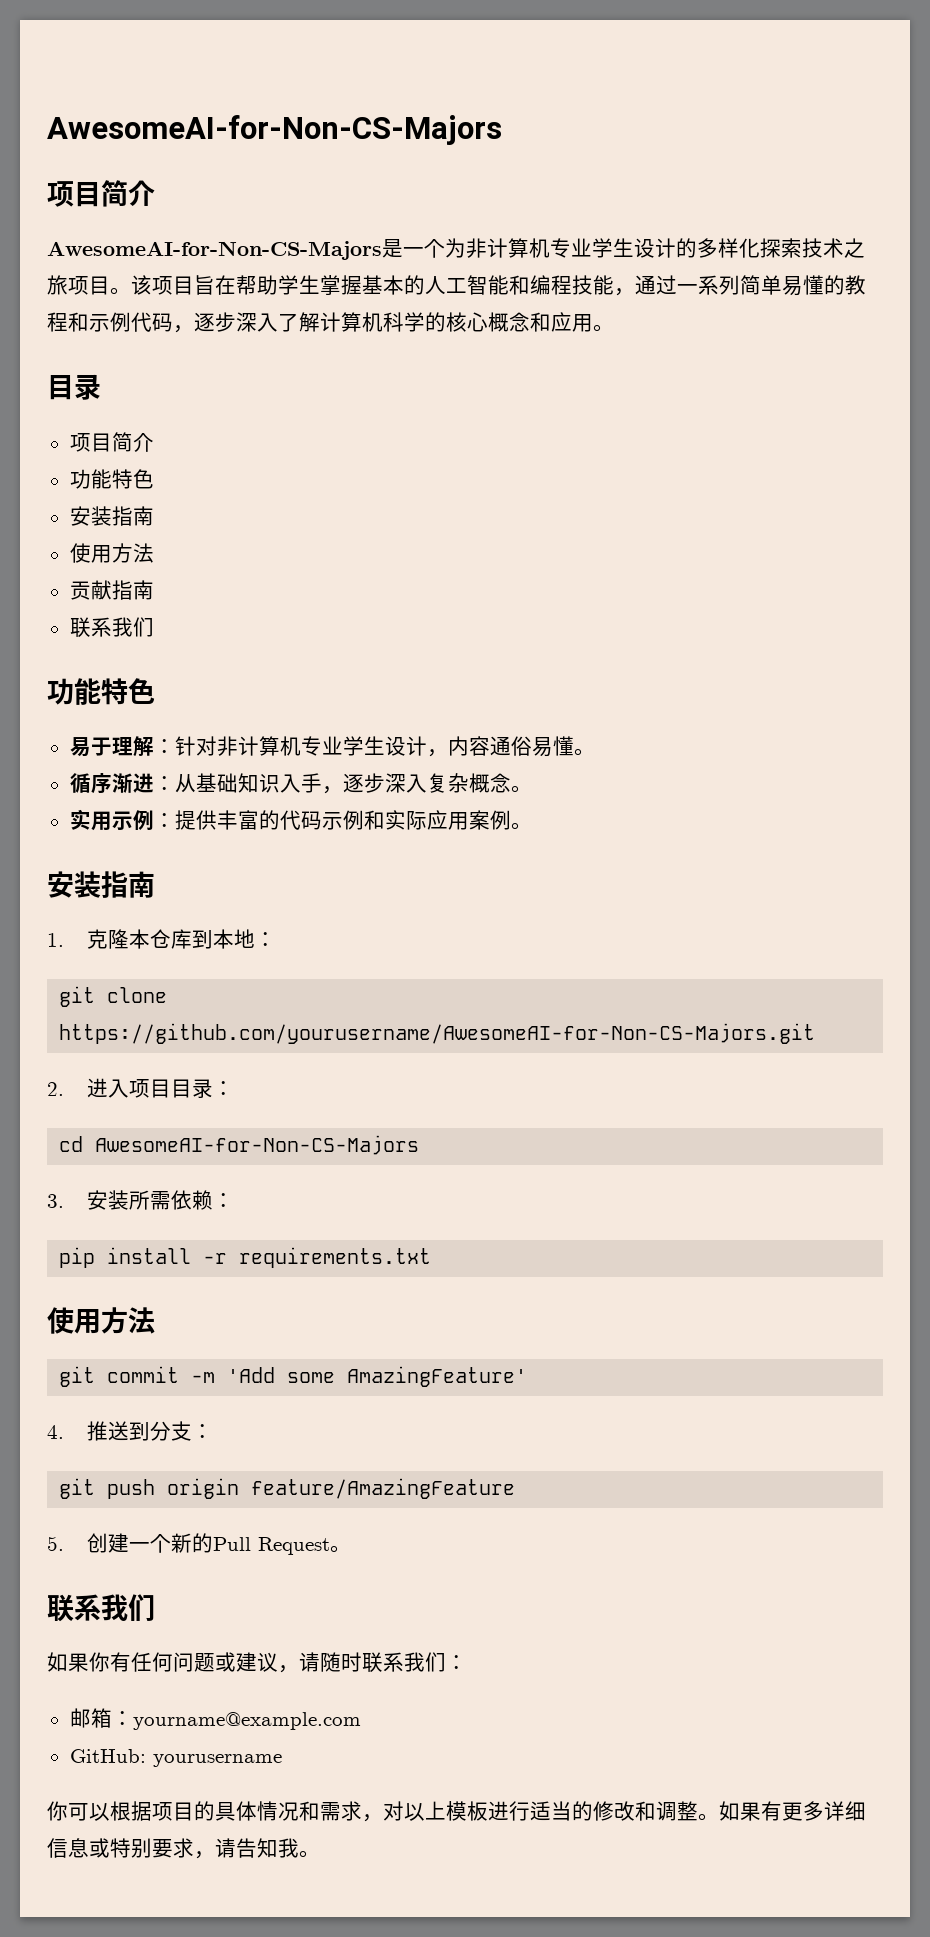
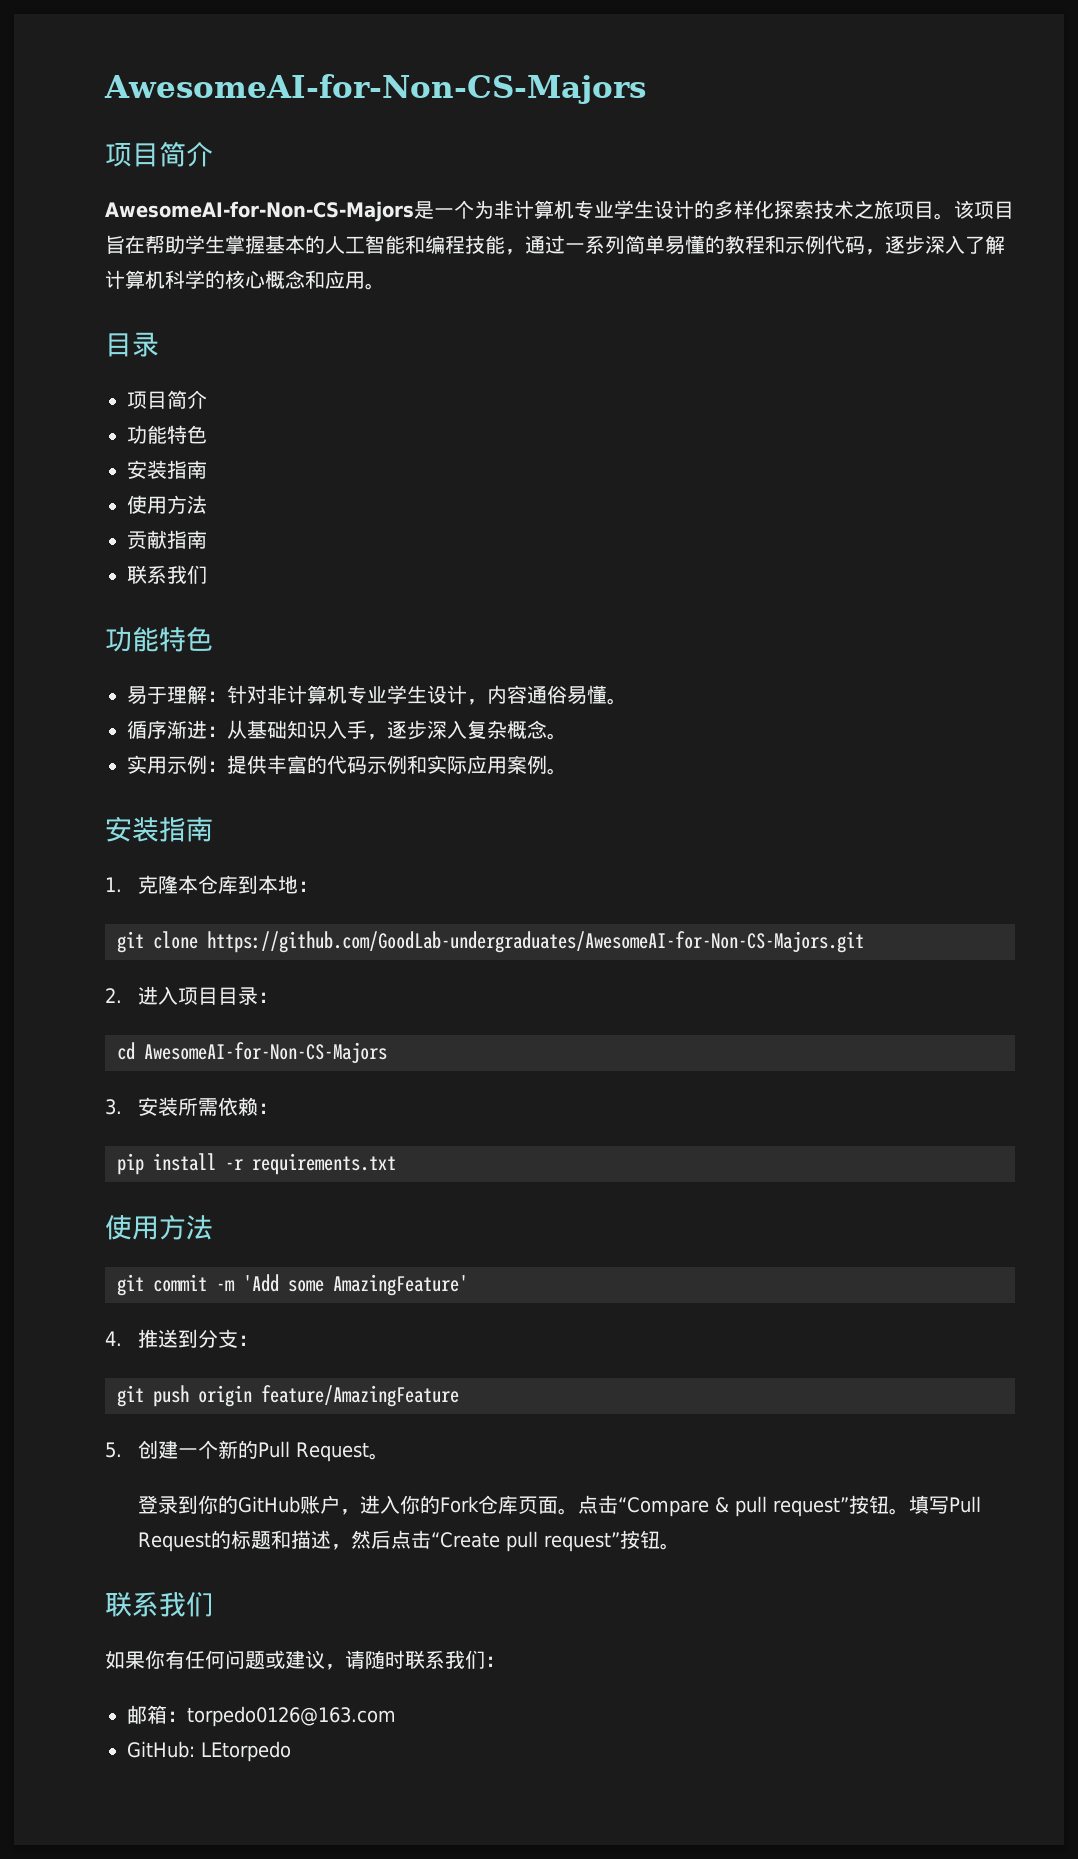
- git clone https://github.com/yourusername/AwesomeAI-for-Non-CS-Majors.git
+ git clone https://github.com/GoodLab-undergraduates/AwesomeAI-for-Non-CS-Majors.git
+ 登录到你的GitHub账户，进入你的Fork仓库页面。点击“Compare & pull request”按钮。填写Pull Request的标题和描述，然后点击“Create pull request”按钮。
- 邮箱：yourname@example.com
+ 邮箱：torpedo0126@163.com
- GitHub: yourusername
- 你可以根据项目的具体情况和需求，对以上模板进行适当的修改和调整。如果有更多详细信息或特别要求，请告知我。
+ GitHub: LEtorpedo

